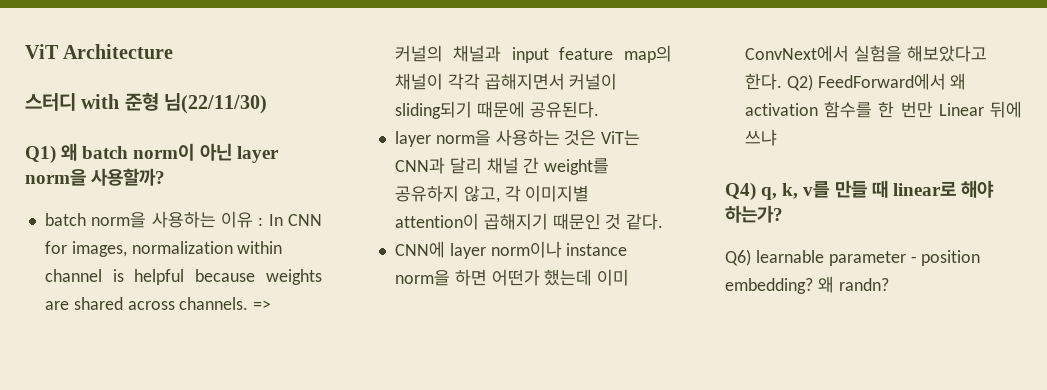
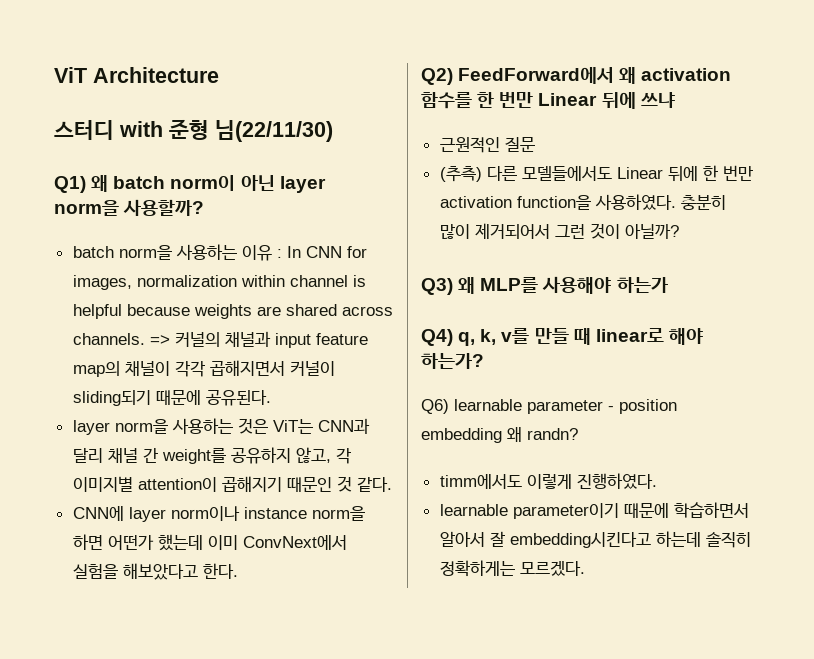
- CNN에 layer norm이나 instance norm을 하면 어떤가 했는데 이미 ConvNext에서 실험을 해보았다고 한다. Q2) FeedForward에서 왜 activation 함수를 한 번만 Linear 뒤에 쓰냐
+ CNN에 layer norm이나 instance norm을 하면 어떤가 했는데 이미 ConvNext에서 실험을 해보았다고 한다.
+ Q2) FeedForward에서 왜 activation 함수를 한 번만 Linear 뒤에 쓰냐
+ 근원적인 질문
+ (추측) 다른 모델들에서도 Linear 뒤에 한 번만 activation function을 사용하였다. 충분히 많이 제거되어서 그런 것이 아닐까?
+ Q3) 왜 MLP를 사용해야 하는가
- Q6) learnable parameter - position embedding? 왜 randn?
+ Q6) learnable parameter - position embedding 왜 randn?
+ timm에서도 이렇게 진행하였다.
+ learnable parameter이기 때문에 학습하면서 알아서 잘 embedding시킨다고 하는데 솔직히 정확하게는 모르겠다.

